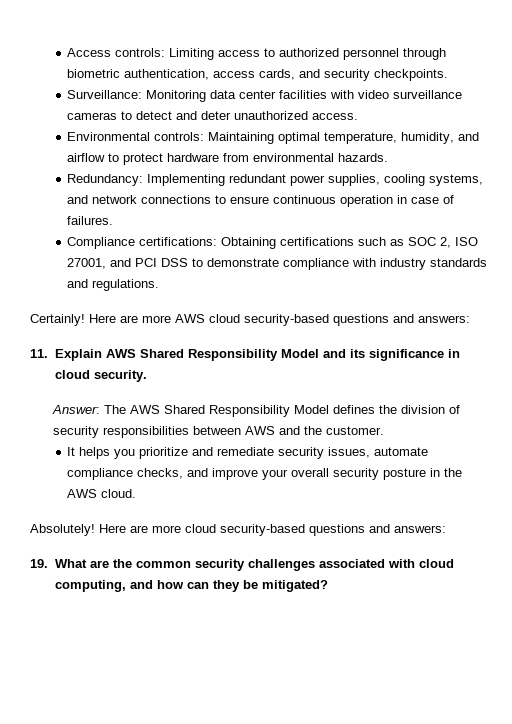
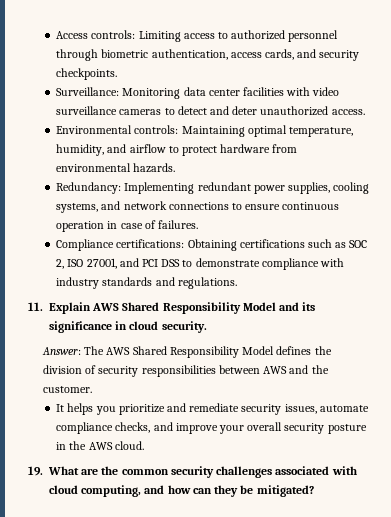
- Certainly! Here are more AWS cloud security-based questions and answers:
- Absolutely! Here are more cloud security-based questions and answers:

